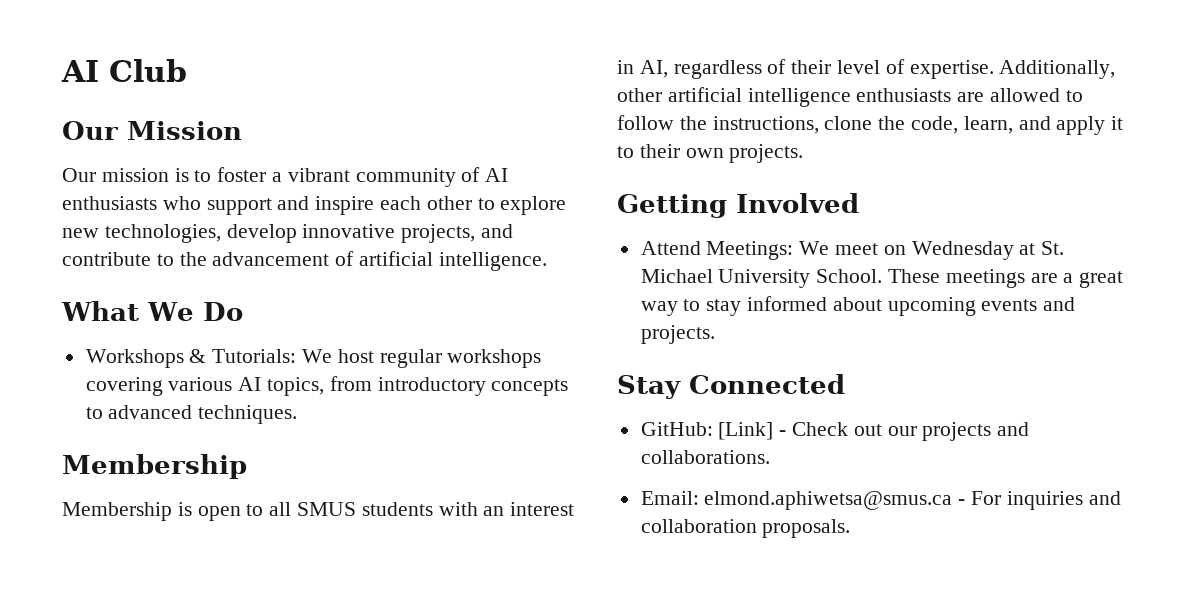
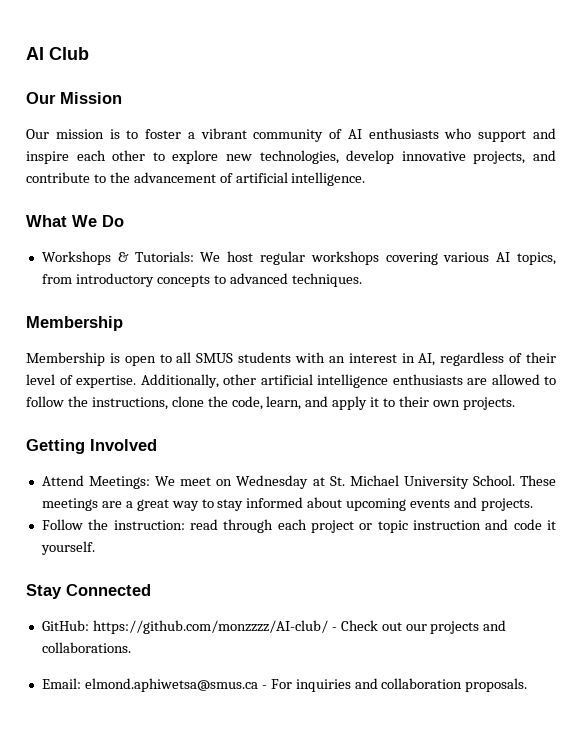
+ Follow the instruction: read through each project or topic instruction and code it yourself.
- GitHub: [Link] - Check out our projects and collaborations.
+ GitHub: https://github.com/monzzzz/AI-club/ - Check out our projects and collaborations.

